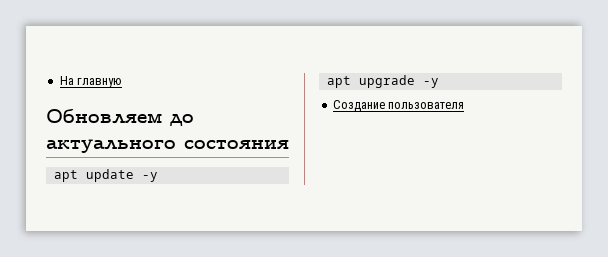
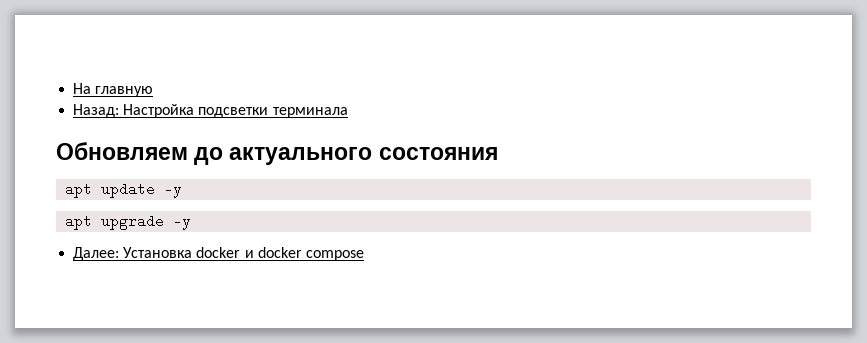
+ Назад: Настройка подсветки терминала
- Создание пользователя
+ Далее: Установка docker и docker compose

